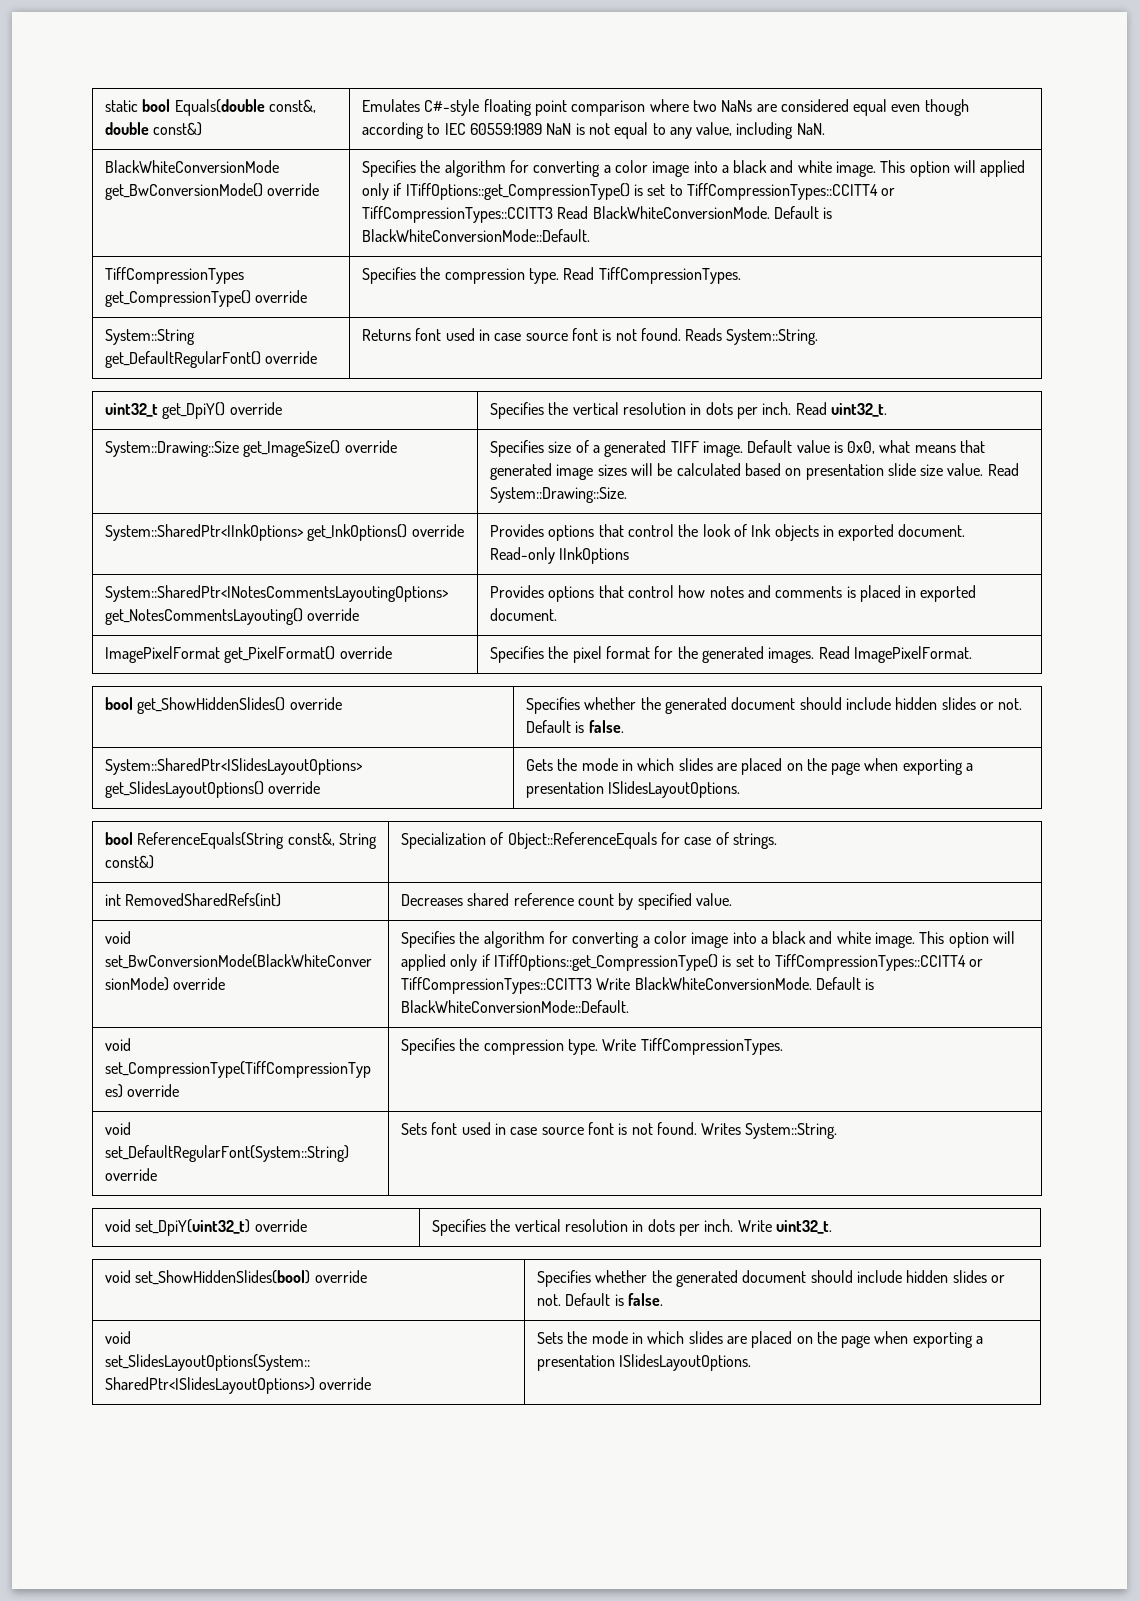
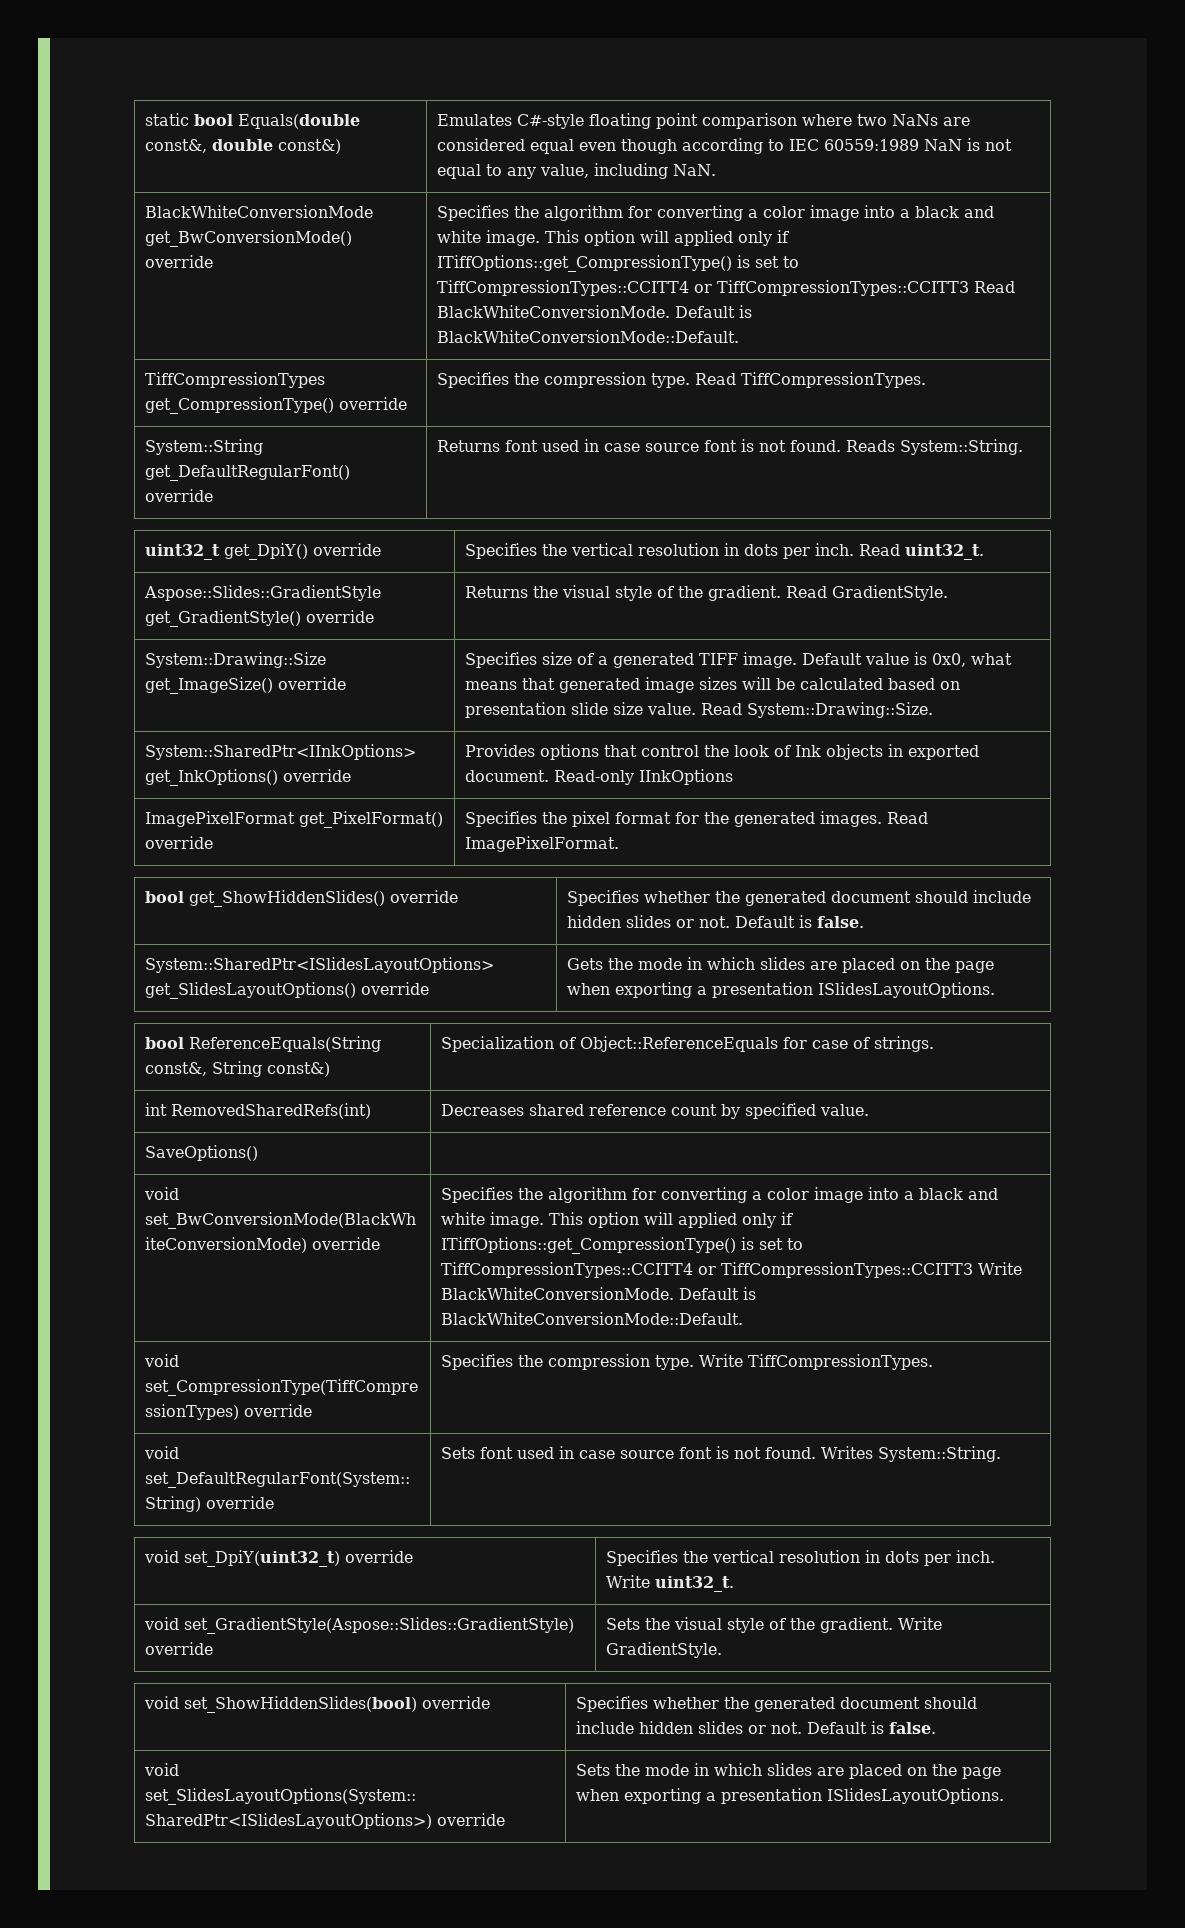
+ Aspose::Slides::GradientStyle get_GradientStyle() override | Returns the visual style of the gradient. Read GradientStyle.
- System::SharedPtr<INotesCommentsLayoutingOptions> get_NotesCommentsLayouting() override | Provides options that control how notes and comments is placed in exported document.
+ SaveOptions() |
+ void set_GradientStyle(Aspose::Slides::GradientStyle) override | Sets the visual style of the gradient. Write GradientStyle.

